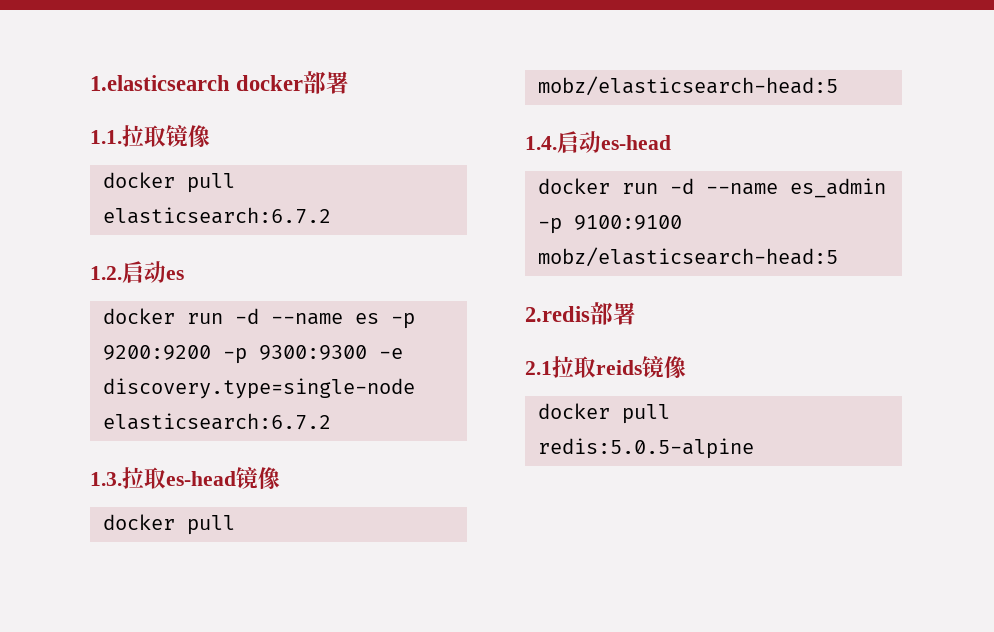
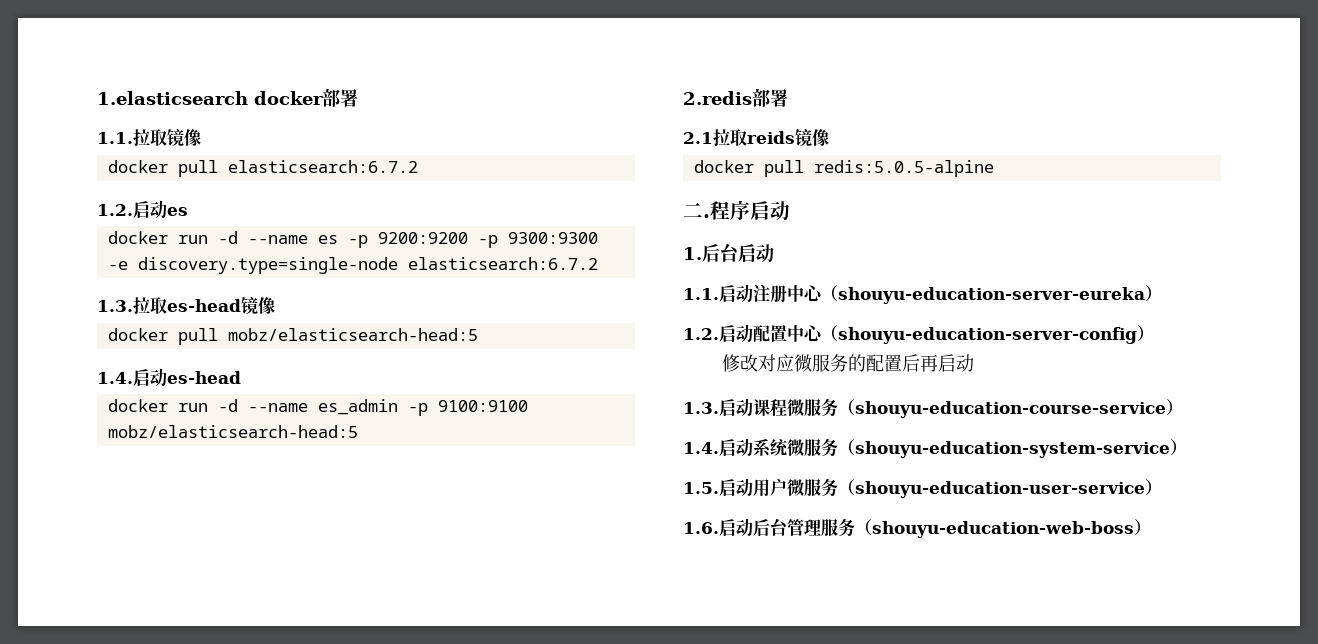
+ 二.程序启动
+ 1.后台启动
+ 1.1.启动注册中心（shouyu-education-server-eureka）
+ 1.2.启动配置中心（shouyu-education-server-config）
+ 修改对应微服务的配置后再启动
+ 1.3.启动课程微服务（shouyu-education-course-service）
+ 1.4.启动系统微服务（shouyu-education-system-service）
+ 1.5.启动用户微服务（shouyu-education-user-service）
+ 1.6.启动后台管理服务（shouyu-education-web-boss）

